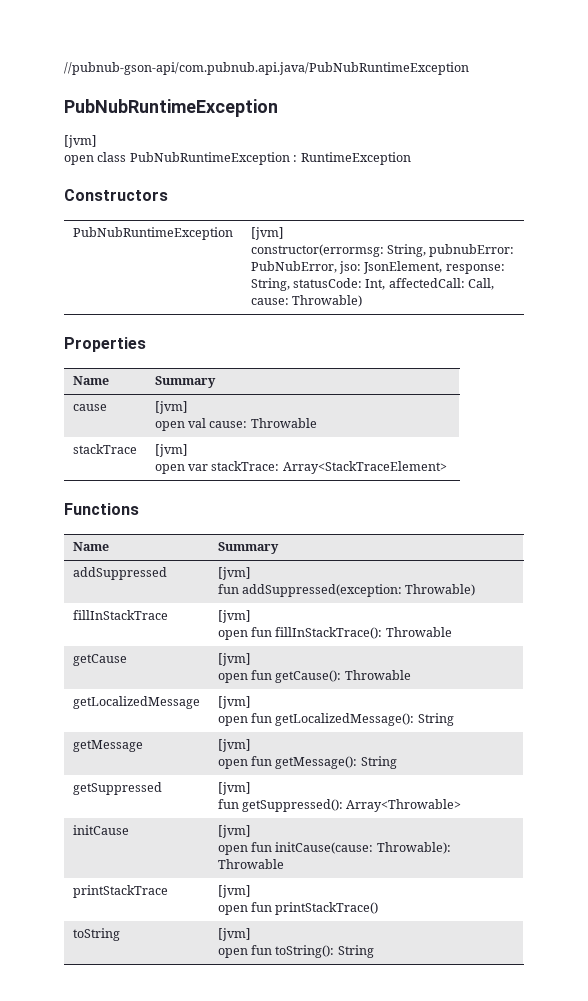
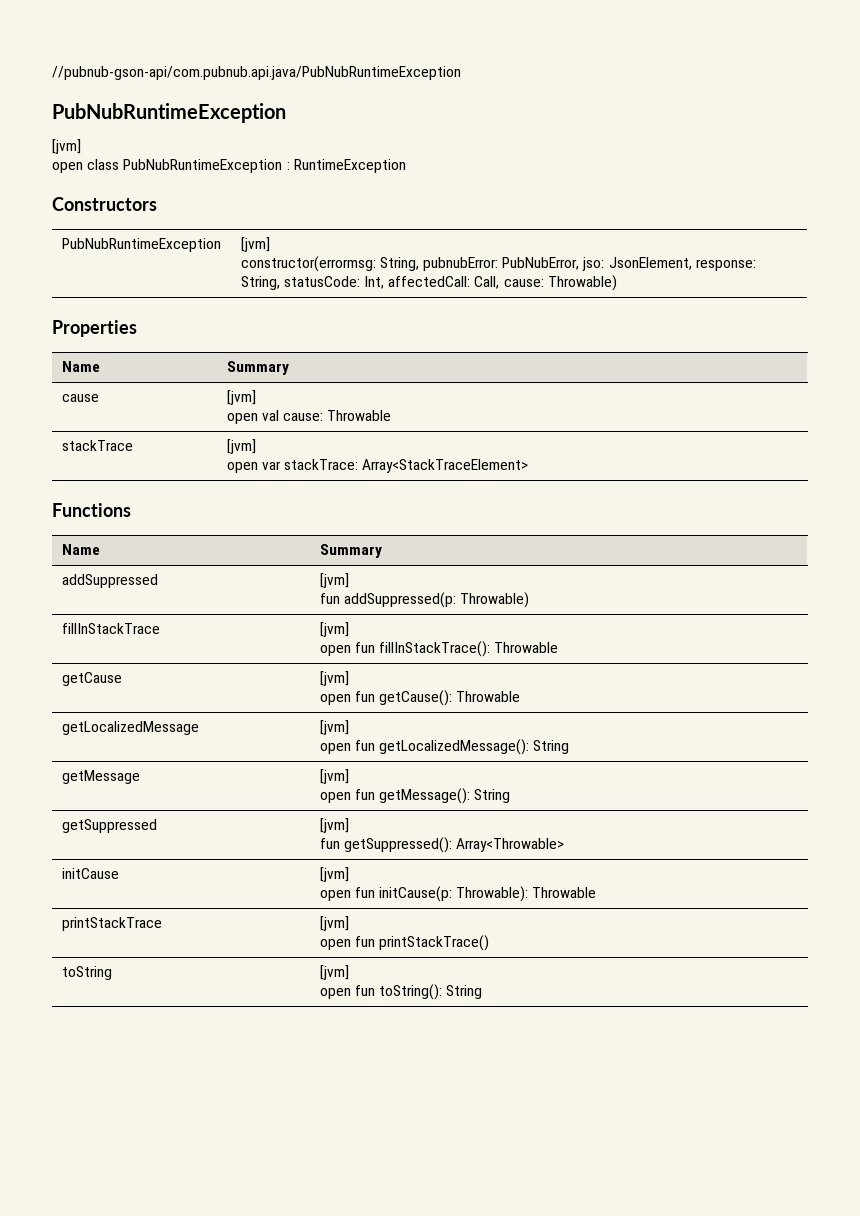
  addSuppressed | [jvm]
- fun addSuppressed(exception: Throwable)
+ fun addSuppressed(p: Throwable)
  initCause | [jvm]
- open fun initCause(cause: Throwable): Throwable
+ open fun initCause(p: Throwable): Throwable

